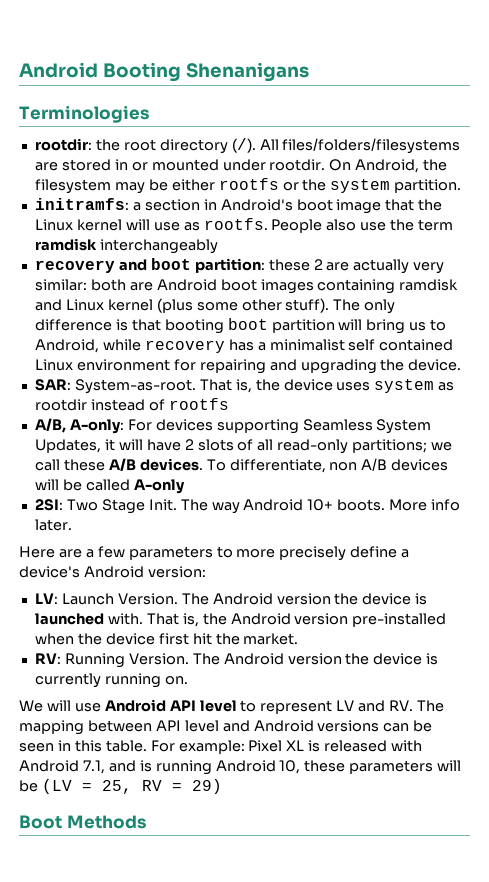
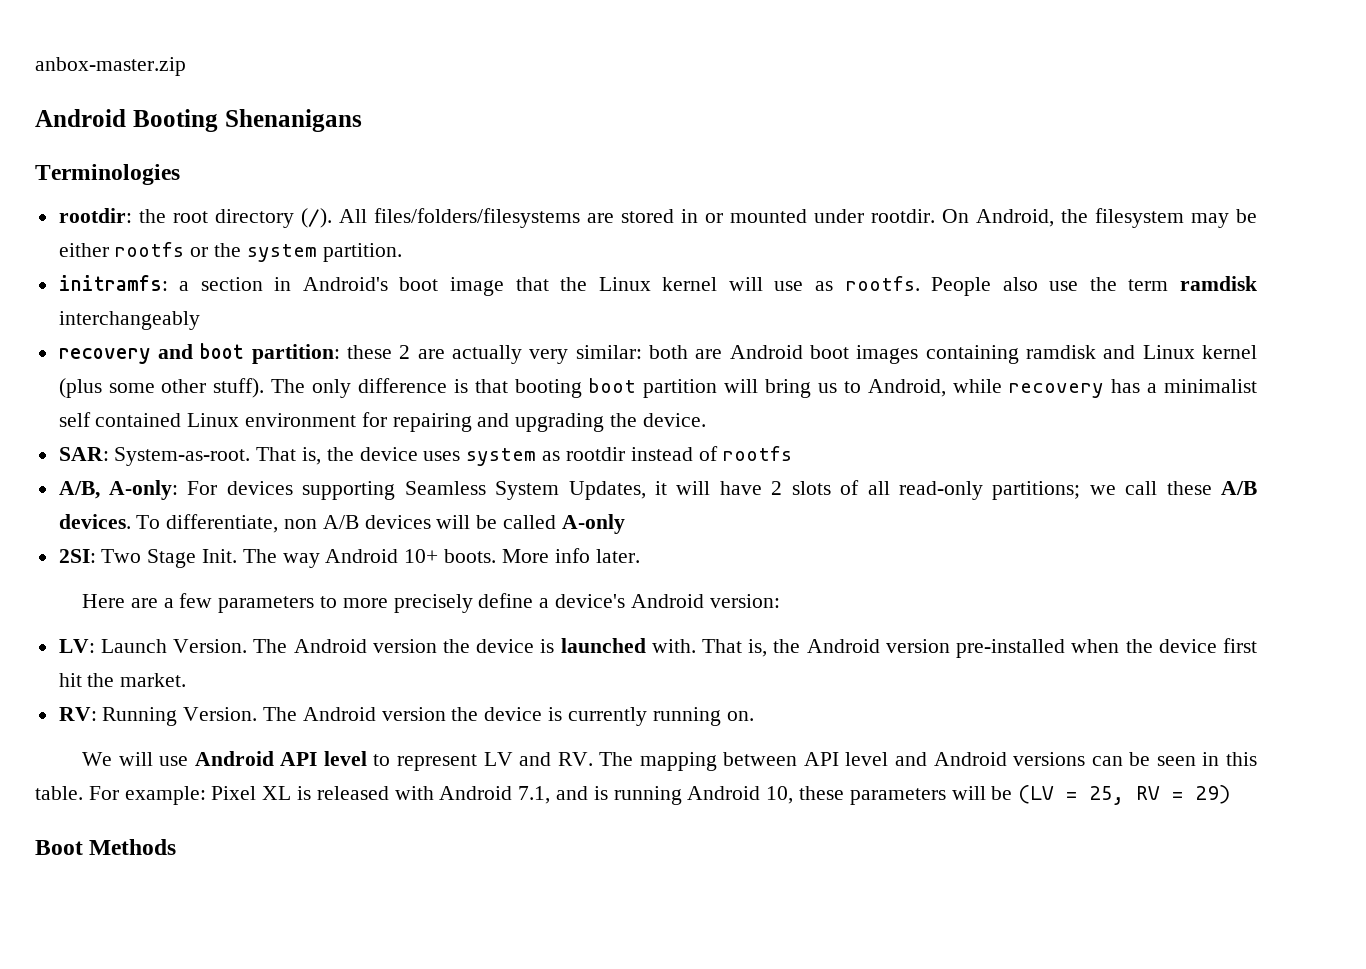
+ anbox-master.zip

